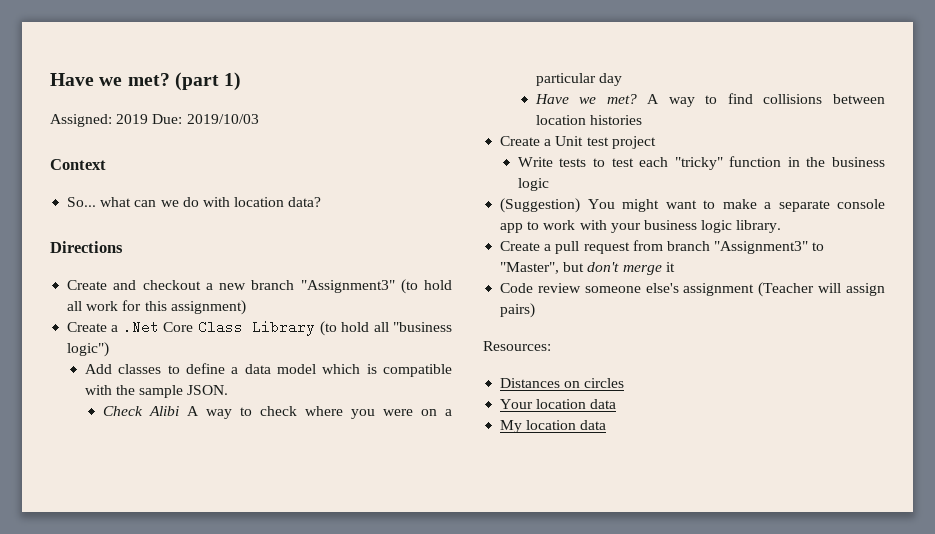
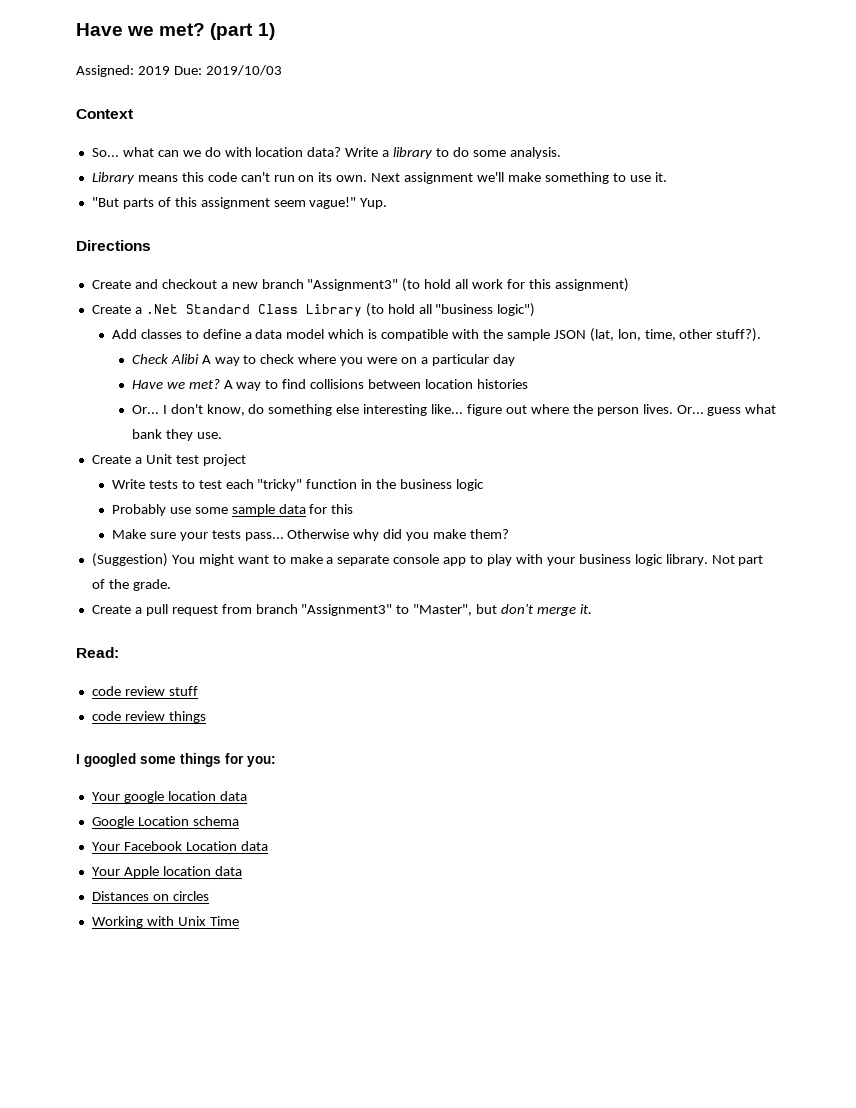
+ Write a library to do some analysis.
+ Library means this code can't run on its own. Next assignment we'll make something to use it.
+ "But parts of this assignment seem vague!" Yup.
- Create a .Net Core Class Library (to hold all "business logic")
+ Create a .Net Standard Class Library (to hold all "business logic")
- Add classes to define a data model which is compatible with the sample JSON.
+ Add classes to define a data model which is compatible with the sample JSON (lat, lon, time, other stuff?).
+ Or... I don't know, do something else interesting like... figure out where the person lives. Or... guess what bank they use.
+ Probably use some sample data for this
+ Make sure your tests pass... Otherwise why did you make them?
- (Suggestion) You might want to make a separate console app to work with your business logic library.
+ (Suggestion) You might want to make a separate console app to play with your business logic library. Not part of the grade.
- Create a pull request from branch "Assignment3" to "Master", but don't merge it
- Code review someone else's assignment (Teacher will assign pairs)
- Resources:
+ Create a pull request from branch "Assignment3" to "Master", but don't merge it.
+ Read:
+ code review stuff
+ code review things
+ I googled some things for you:
+ Your google location data
+ Google Location schema
+ Your Facebook Location data
+ Your Apple location data
  Distances on circles
- Your location data
- My location data
+ Working with Unix Time

